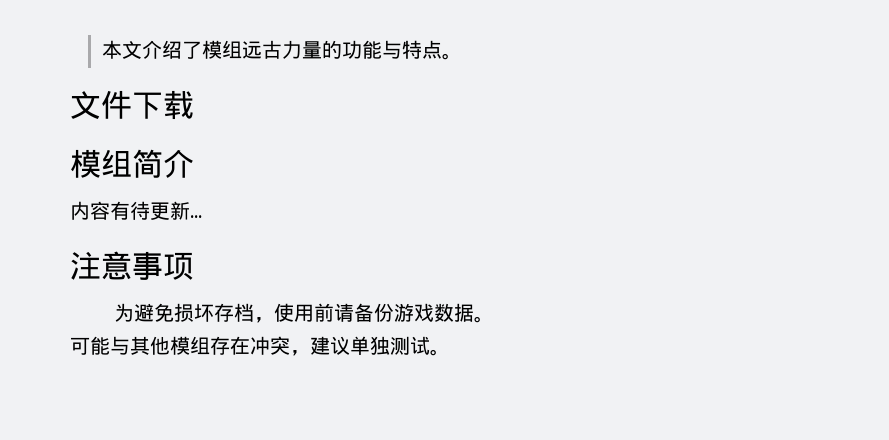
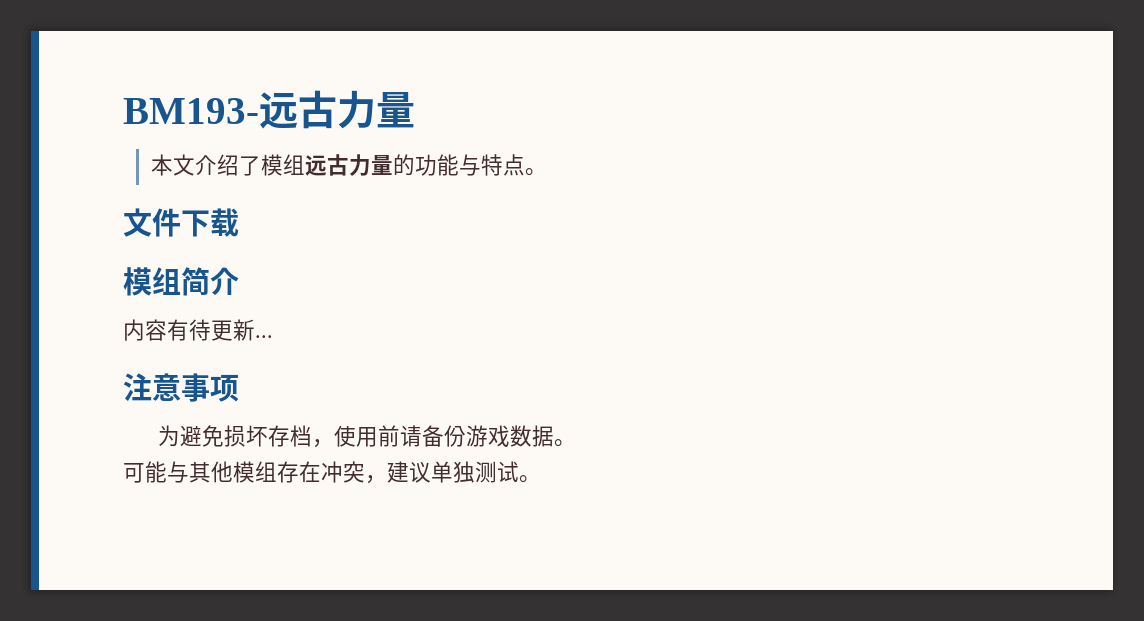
+ BM193-远古力量

